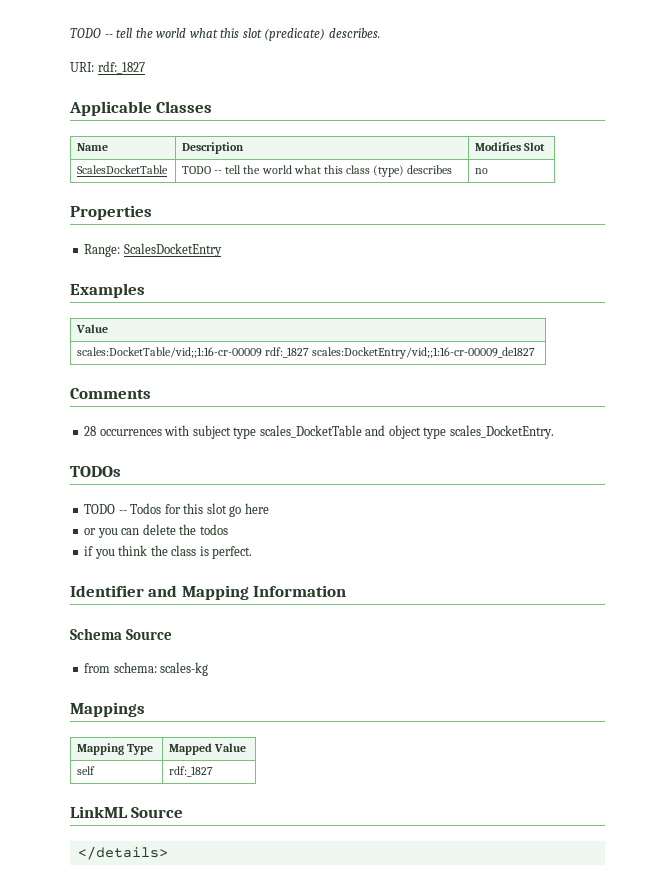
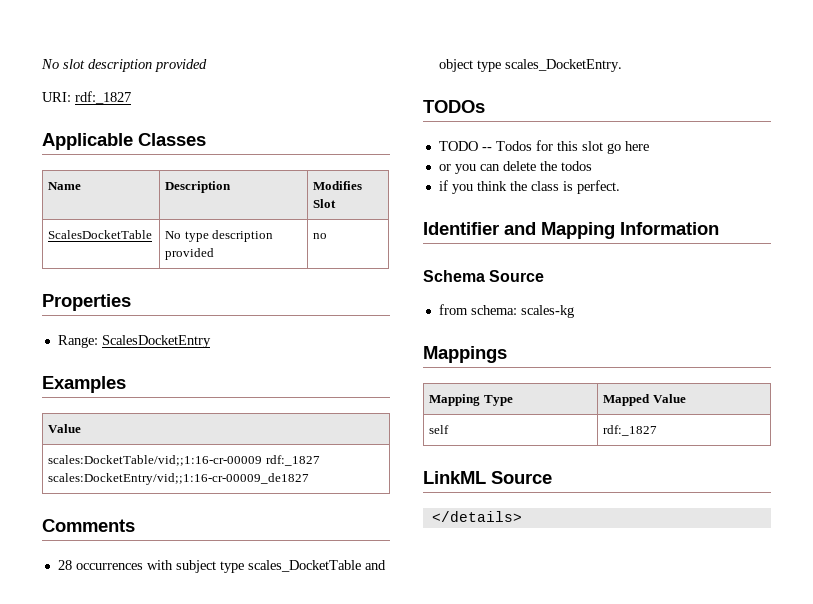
- TODO -- tell the world what this slot (predicate) describes.
+ No slot description provided
- ScalesDocketTable | TODO -- tell the world what this class (type) describes | no
+ ScalesDocketTable | No type description provided | no

